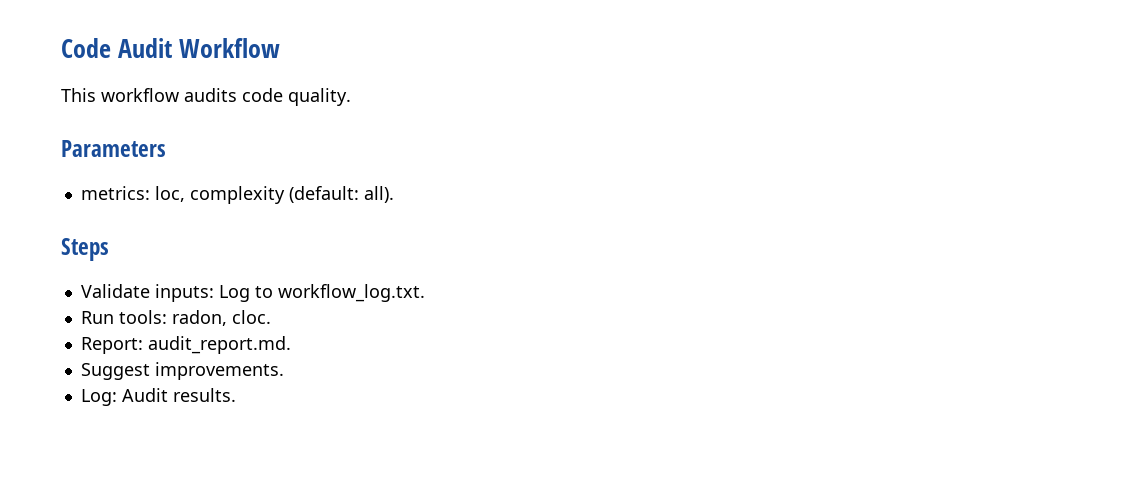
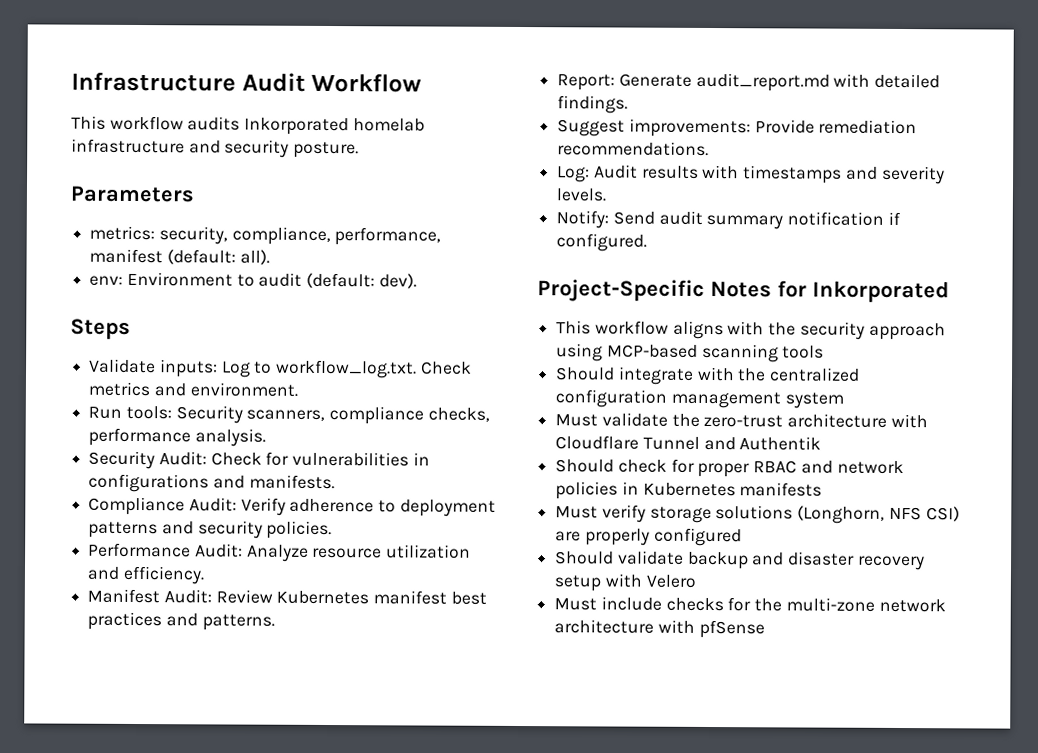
- Code Audit Workflow
+ Infrastructure Audit Workflow
- This workflow audits code quality.
+ This workflow audits Inkorporated homelab infrastructure and security posture.
  Parameters
- metrics: loc, complexity (default: all).
+ metrics: security, compliance, performance, manifest (default: all).
+ env: Environment to audit (default: dev).
- Validate inputs: Log to workflow_log.txt.
- Run tools: radon, cloc.
- Report: audit_report.md.
- Suggest improvements.
- Log: Audit results.
+ Validate inputs: Log to workflow_log.txt. Check metrics and environment.
+ Run tools: Security scanners, compliance checks, performance analysis.
+ Security Audit: Check for vulnerabilities in configurations and manifests.
+ Compliance Audit: Verify adherence to deployment patterns and security policies.
+ Performance Audit: Analyze resource utilization and efficiency.
+ Manifest Audit: Review Kubernetes manifest best practices and patterns.
+ Report: Generate audit_report.md with detailed findings.
+ Suggest improvements: Provide remediation recommendations.
+ Log: Audit results with timestamps and severity levels.
+ Notify: Send audit summary notification if configured.
+ Project-Specific Notes for Inkorporated
+ This workflow aligns with the security approach using MCP-based scanning tools
+ Should integrate with the centralized configuration management system
+ Must validate the zero-trust architecture with Cloudflare Tunnel and Authentik
+ Should check for proper RBAC and network policies in Kubernetes manifests
+ Must verify storage solutions (Longhorn, NFS CSI) are properly configured
+ Should validate backup and disaster recovery setup with Velero
+ Must include checks for the multi-zone network architecture with pfSense

